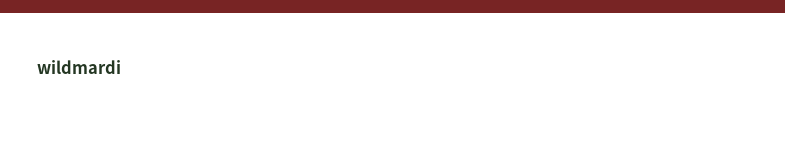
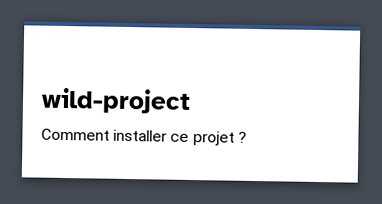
- wildmardi
+ wild-project
+ Comment installer ce projet ?

